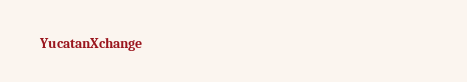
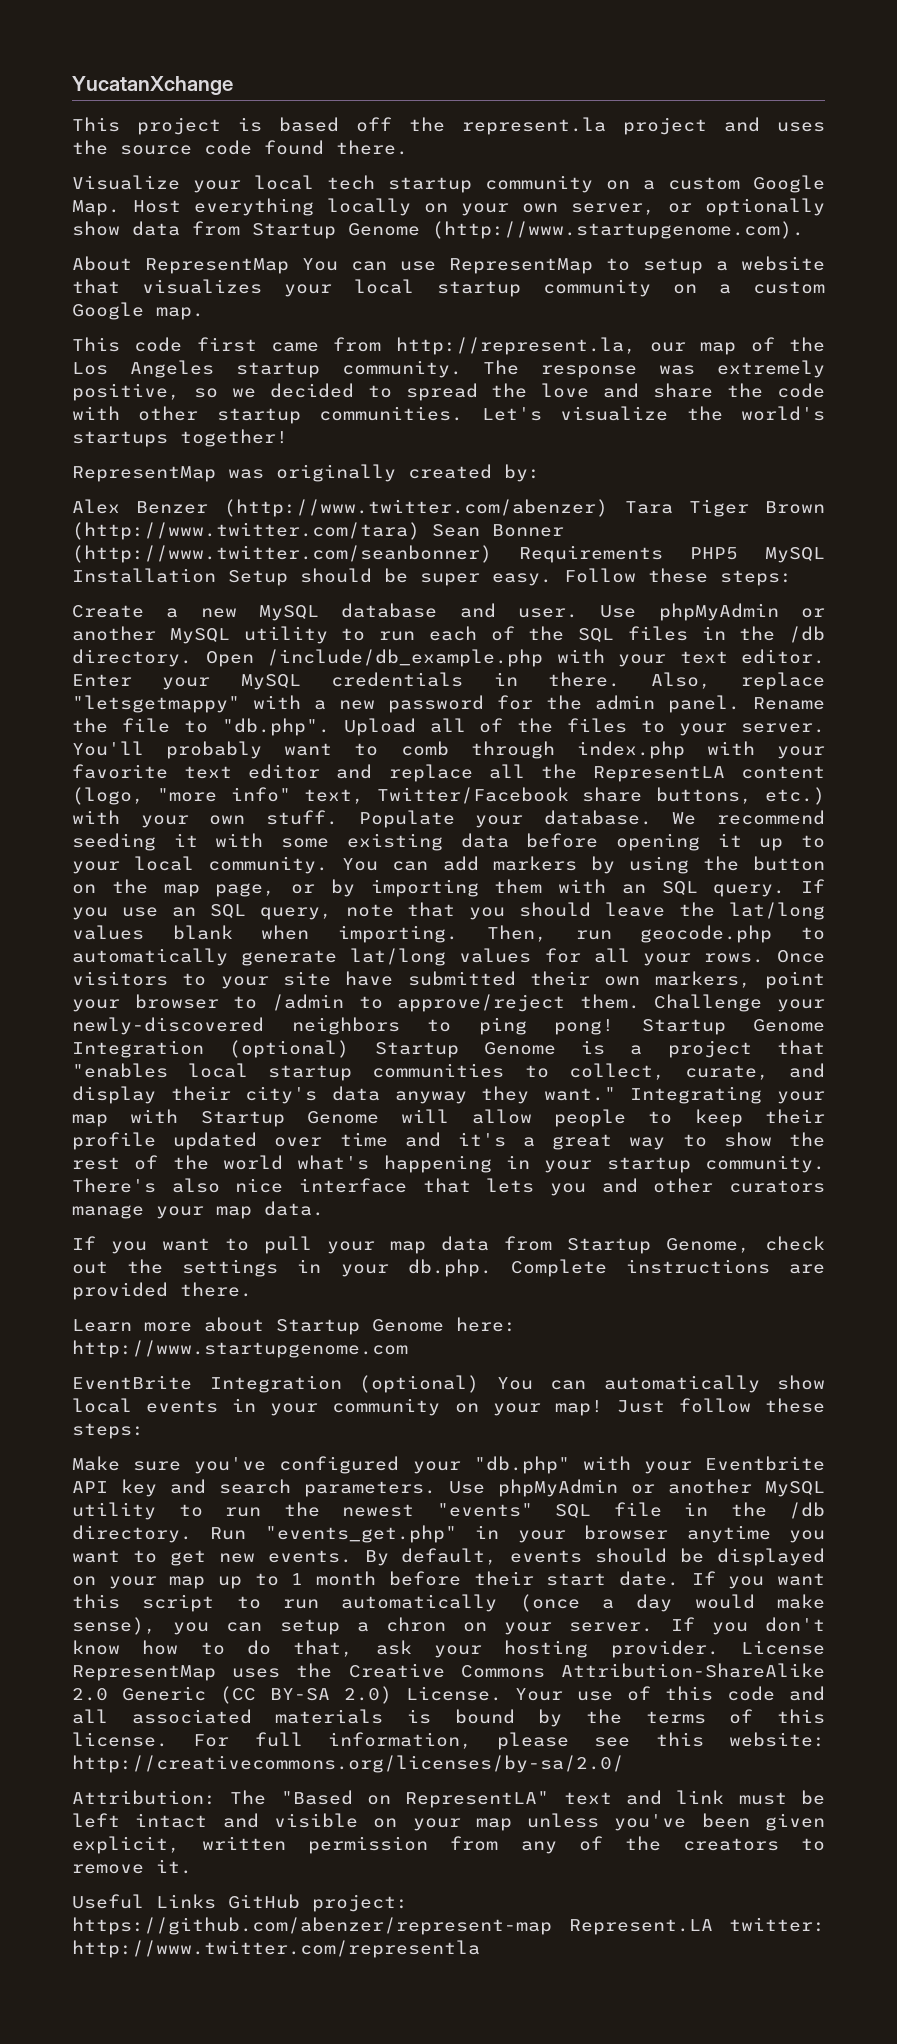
+ This project is based off the represent.la project and uses the source code found there.
+ Visualize your local tech startup community on a custom Google Map. Host everything locally on your own server, or optionally show data from Startup Genome (http://www.startupgenome.com).
+ About RepresentMap You can use RepresentMap to setup a website that visualizes your local startup community on a custom Google map.
+ This code first came from http://represent.la, our map of the Los Angeles startup community. The response was extremely positive, so we decided to spread the love and share the code with other startup communities. Let's visualize the world's startups together!
+ RepresentMap was originally created by:
+ Alex Benzer (http://www.twitter.com/abenzer) Tara Tiger Brown (http://www.twitter.com/tara) Sean Bonner (http://www.twitter.com/seanbonner) Requirements PHP5 MySQL Installation Setup should be super easy. Follow these steps:
+ Create a new MySQL database and user. Use phpMyAdmin or another MySQL utility to run each of the SQL files in the /db directory. Open /include/db_example.php with your text editor. Enter your MySQL credentials in there. Also, replace "letsgetmappy" with a new password for the admin panel. Rename the file to "db.php". Upload all of the files to your server. You'll probably want to comb through index.php with your favorite text editor and replace all the RepresentLA content (logo, "more info" text, Twitter/Facebook share buttons, etc.) with your own stuff. Populate your database. We recommend seeding it with some existing data before opening it up to your local community. You can add markers by using the button on the map page, or by importing them with an SQL query. If you use an SQL query, note that you should leave the lat/long values blank when importing. Then, run geocode.php to automatically generate lat/long values for all your rows. Once visitors to your site have submitted their own markers, point your browser to /admin to approve/reject them. Challenge your newly-discovered neighbors to ping pong! Startup Genome Integration (optional) Startup Genome is a project that "enables local startup communities to collect, curate, and display their city's data anyway they want." Integrating your map with Startup Genome will allow people to keep their profile updated over time and it's a great way to show the rest of the world what's happening in your startup community. There's also nice interface that lets you and other curators manage your map data.
+ If you want to pull your map data from Startup Genome, check out the settings in your db.php. Complete instructions are provided there.
+ Learn more about Startup Genome here: http://www.startupgenome.com
+ EventBrite Integration (optional) You can automatically show local events in your community on your map! Just follow these steps:
+ Make sure you've configured your "db.php" with your Eventbrite API key and search parameters. Use phpMyAdmin or another MySQL utility to run the newest "events" SQL file in the /db directory. Run "events_get.php" in your browser anytime you want to get new events. By default, events should be displayed on your map up to 1 month before their start date. If you want this script to run automatically (once a day would make sense), you can setup a chron on your server. If you don't know how to do that, ask your hosting provider. License RepresentMap uses the Creative Commons Attribution-ShareAlike 2.0 Generic (CC BY-SA 2.0) License. Your use of this code and all associated materials is bound by the terms of this license. For full information, please see this website: http://creativecommons.org/licenses/by-sa/2.0/
+ Attribution: The "Based on RepresentLA" text and link must be left intact and visible on your map unless you've been given explicit, written permission from any of the creators to remove it.
+ Useful Links GitHub project: https://github.com/abenzer/represent-map Represent.LA twitter: http://www.twitter.com/representla

